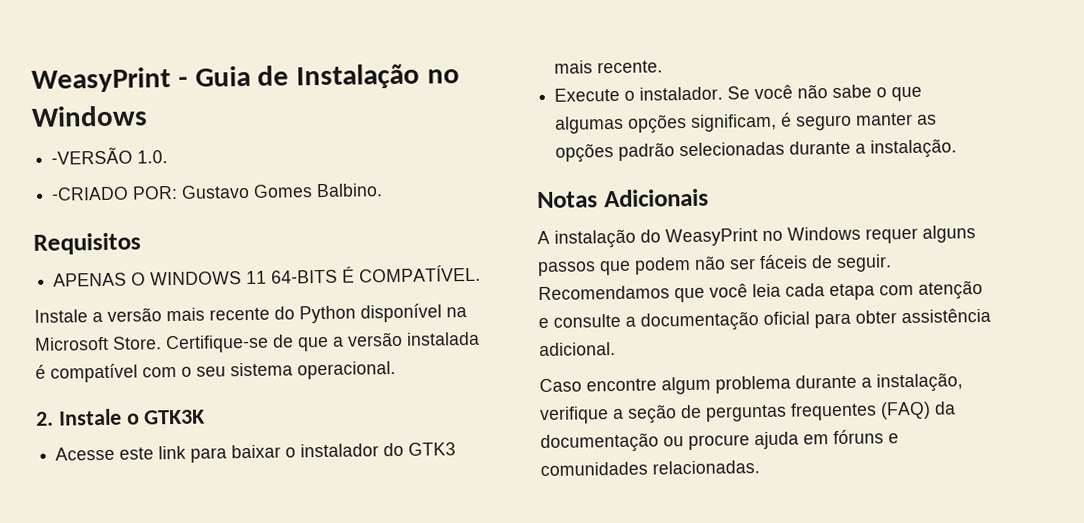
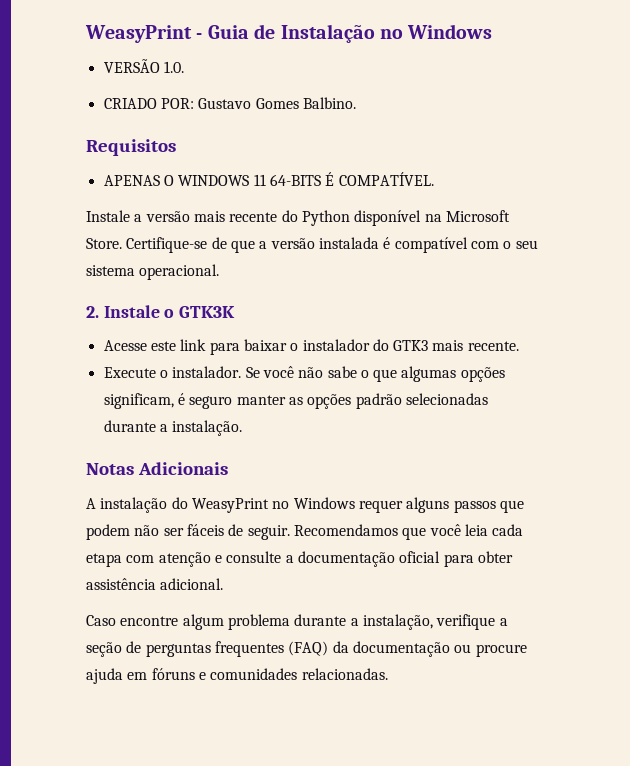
- -VERSÃO 1.0.
+ VERSÃO 1.0.
- -CRIADO POR: Gustavo Gomes Balbino.
+ CRIADO POR: Gustavo Gomes Balbino.

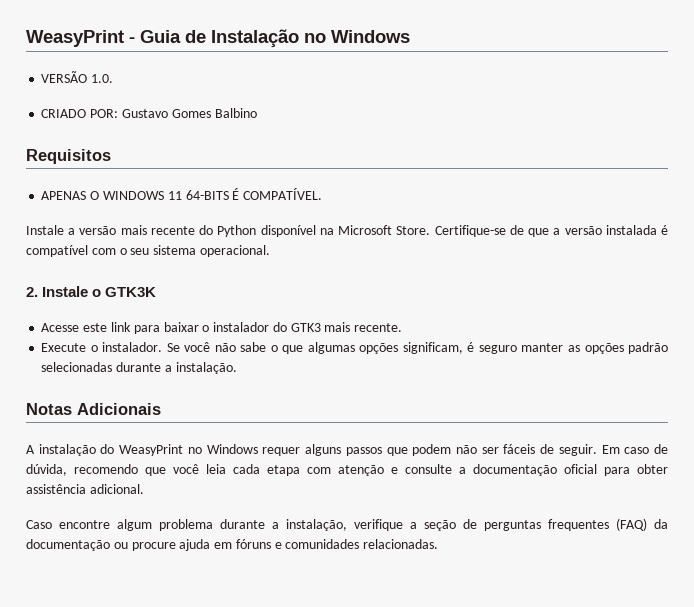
- CRIADO POR: Gustavo Gomes Balbino.
+ CRIADO POR: Gustavo Gomes Balbino
- Recomendamos que você leia cada etapa com atenção e consulte a documentação oficial para obter assistência adicional.
+ Em caso de dúvida, recomendo que você leia cada etapa com atenção e consulte a documentação oficial para obter assistência adicional.

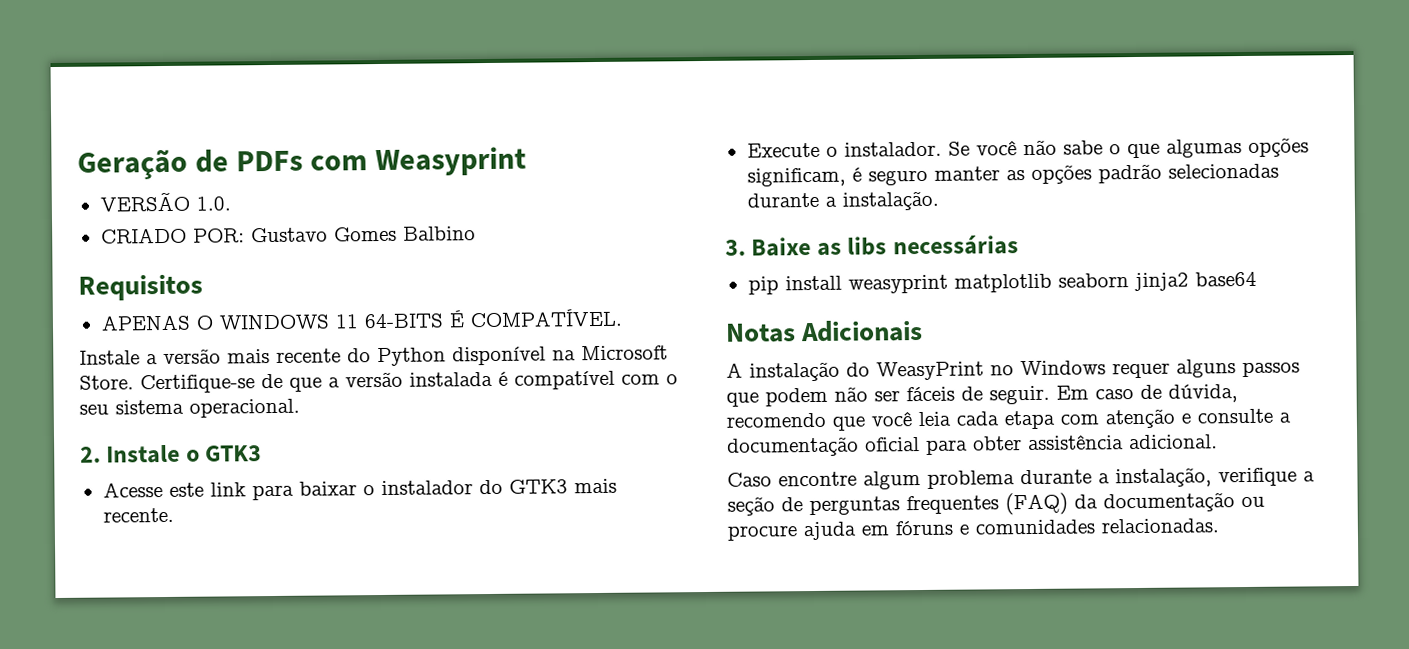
- WeasyPrint - Guia de Instalação no Windows
+ Geração de PDFs com Weasyprint
- 2. Instale o GTK3K
+ 2. Instale o GTK3
+ 3. Baixe as libs necessárias
+ pip install weasyprint matplotlib seaborn jinja2 base64

